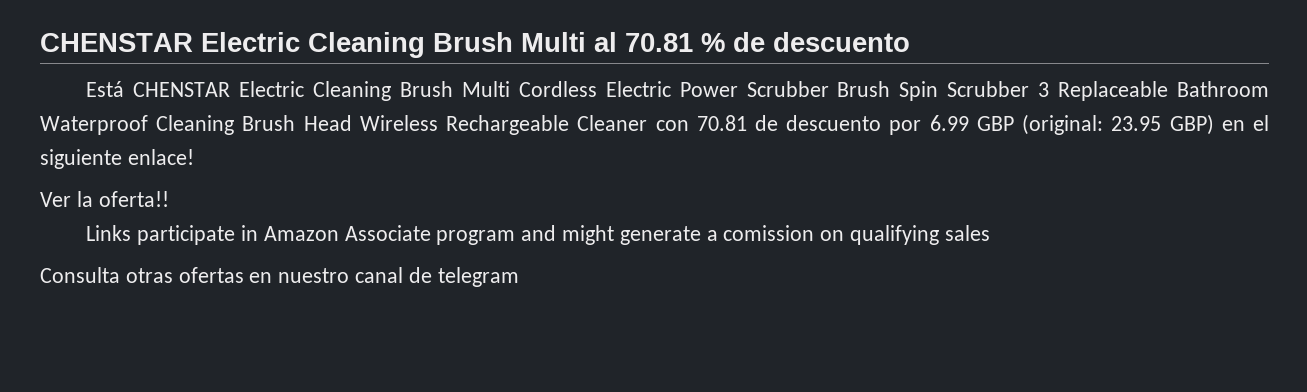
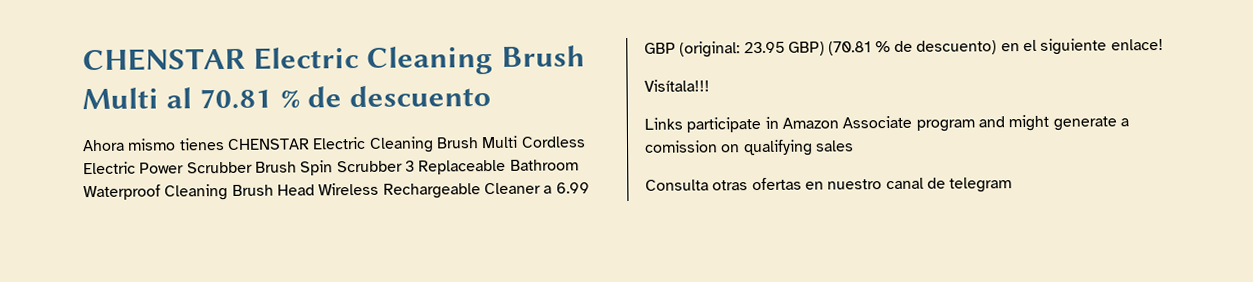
- Está CHENSTAR Electric Cleaning Brush Multi Cordless Electric Power Scrubber Brush Spin Scrubber 3 Replaceable Bathroom Waterproof Cleaning Brush Head Wireless Rechargeable Cleaner con 70.81 de descuento por 6.99 GBP (original: 23.95 GBP) en el siguiente enlace!
+ Ahora mismo tienes CHENSTAR Electric Cleaning Brush Multi Cordless Electric Power Scrubber Brush Spin Scrubber 3 Replaceable Bathroom Waterproof Cleaning Brush Head Wireless Rechargeable Cleaner a 6.99 GBP (original: 23.95 GBP) (70.81 % de descuento) en el siguiente enlace!
- Ver la oferta!!
+ Visítala!!!

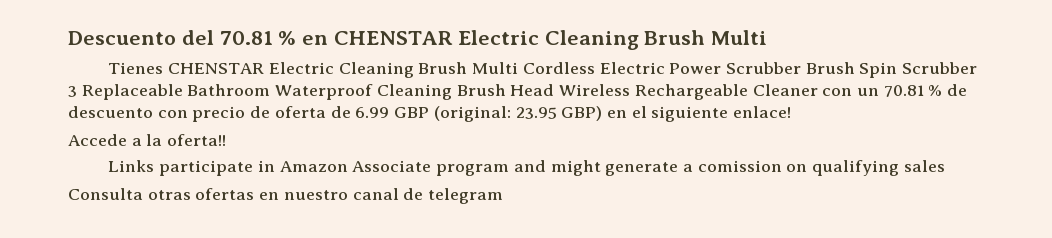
- CHENSTAR Electric Cleaning Brush Multi al 70.81 % de descuento
- Ahora mismo tienes CHENSTAR Electric Cleaning Brush Multi Cordless Electric Power Scrubber Brush Spin Scrubber 3 Replaceable Bathroom Waterproof Cleaning Brush Head Wireless Rechargeable Cleaner a 6.99 GBP (original: 23.95 GBP) (70.81 % de descuento) en el siguiente enlace!
+ Descuento del 70.81 % en CHENSTAR Electric Cleaning Brush Multi
+ Tienes CHENSTAR Electric Cleaning Brush Multi Cordless Electric Power Scrubber Brush Spin Scrubber 3 Replaceable Bathroom Waterproof Cleaning Brush Head Wireless Rechargeable Cleaner con un 70.81 % de descuento con precio de oferta de 6.99 GBP (original: 23.95 GBP) en el siguiente enlace!
- Visítala!!!
+ Accede a la oferta!!

